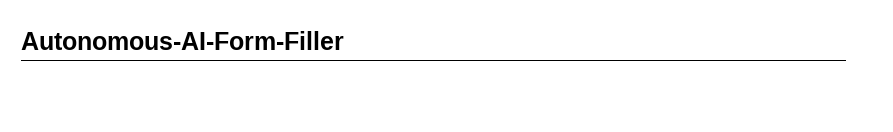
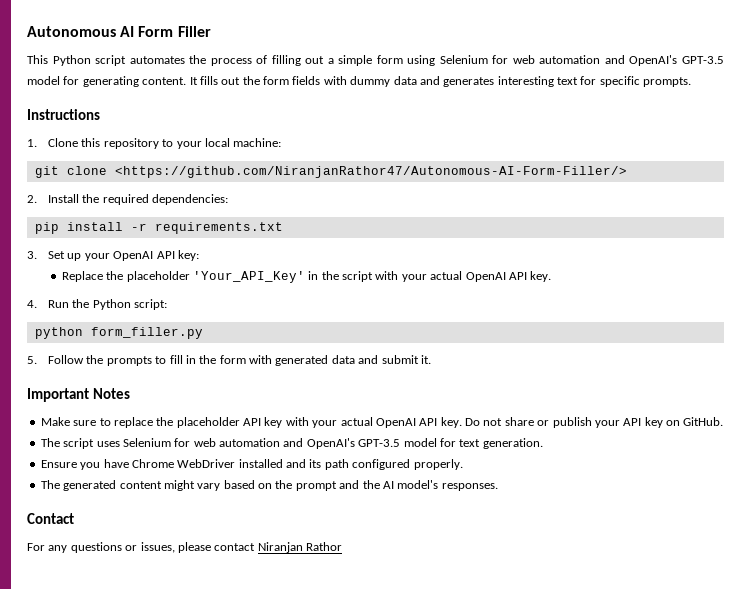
- Autonomous-AI-Form-Filler
+ Autonomous AI Form Filler
+ This Python script automates the process of filling out a simple form using Selenium for web automation and OpenAI's GPT-3.5 model for generating content. It fills out the form fields with dummy data and generates interesting text for specific prompts.
+ Instructions
+ 1. Clone this repository to your local machine:
+ git clone <https://github.com/NiranjanRathor47/Autonomous-AI-Form-Filler/>
+ 2. Install the required dependencies:
+ pip install -r requirements.txt
+ 3. Set up your OpenAI API key:
+ Replace the placeholder 'Your_API_Key' in the script with your actual OpenAI API key.
+ 4. Run the Python script:
+ python form_filler.py
+ 5. Follow the prompts to fill in the form with generated data and submit it.
+ Important Notes
+ Make sure to replace the placeholder API key with your actual OpenAI API key. Do not share or publish your API key on GitHub.
+ The script uses Selenium for web automation and OpenAI's GPT-3.5 model for text generation.
+ Ensure you have Chrome WebDriver installed and its path configured properly.
+ The generated content might vary based on the prompt and the AI model's responses.
+ Contact
+ For any questions or issues, please contact Niranjan Rathor

